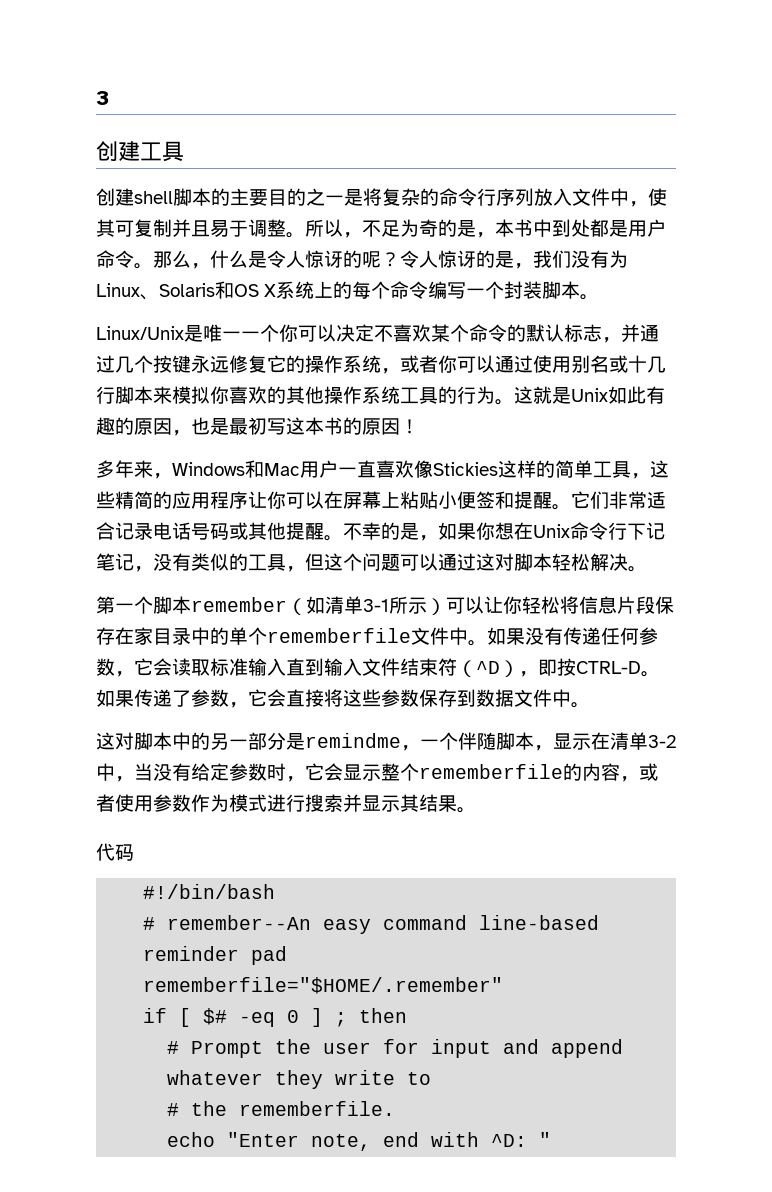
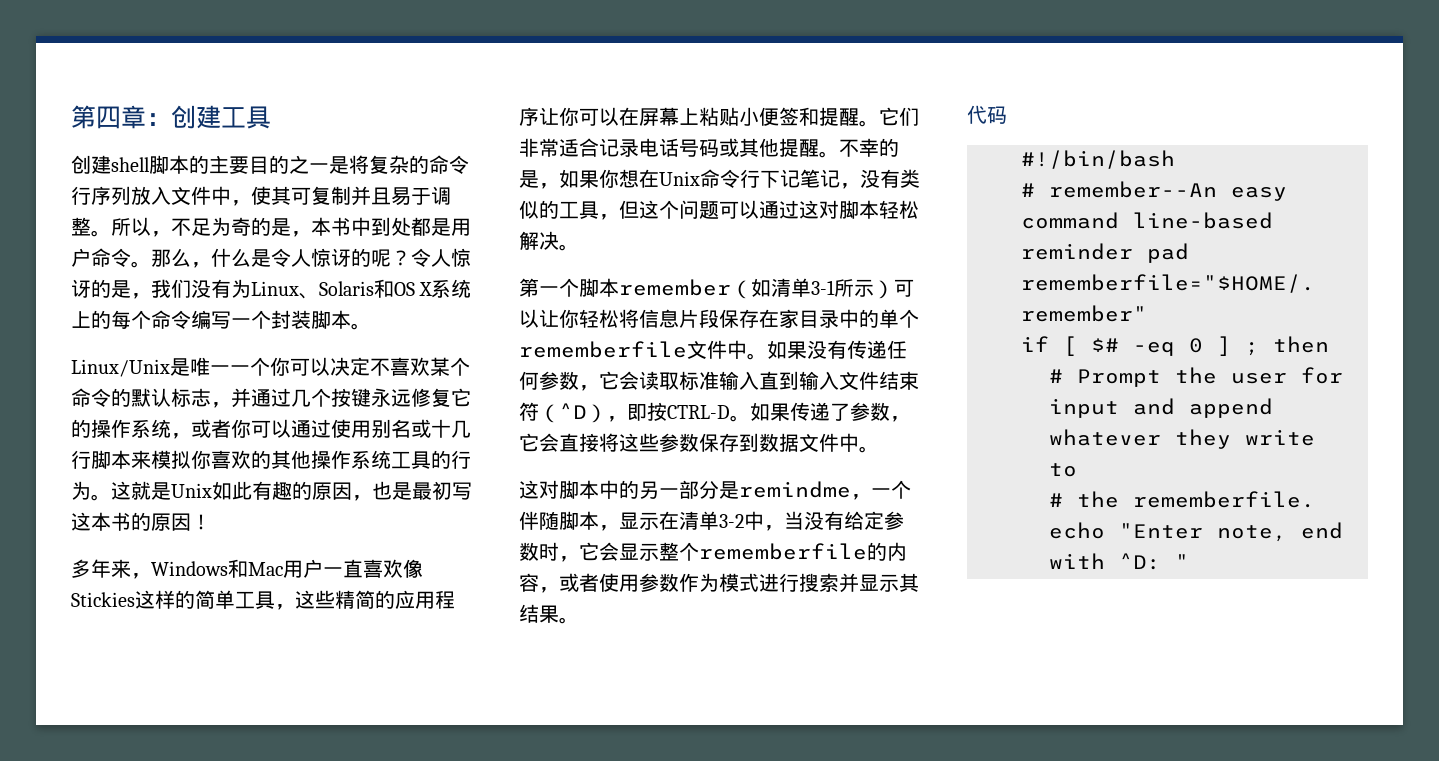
- 3
- 创建工具
+ 第四章：创建工具

